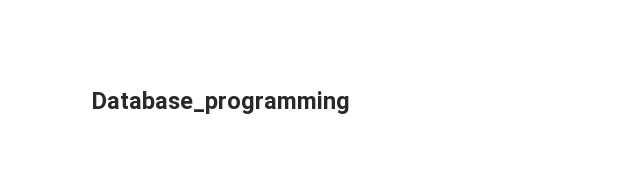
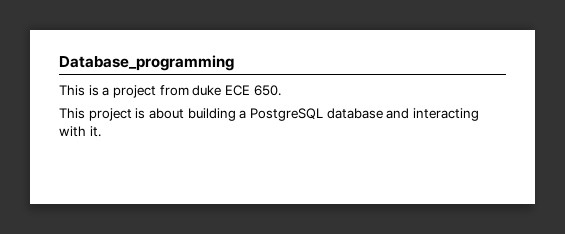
+ This is a project from duke ECE 650.
+ This project is about building a PostgreSQL database and interacting with it.

